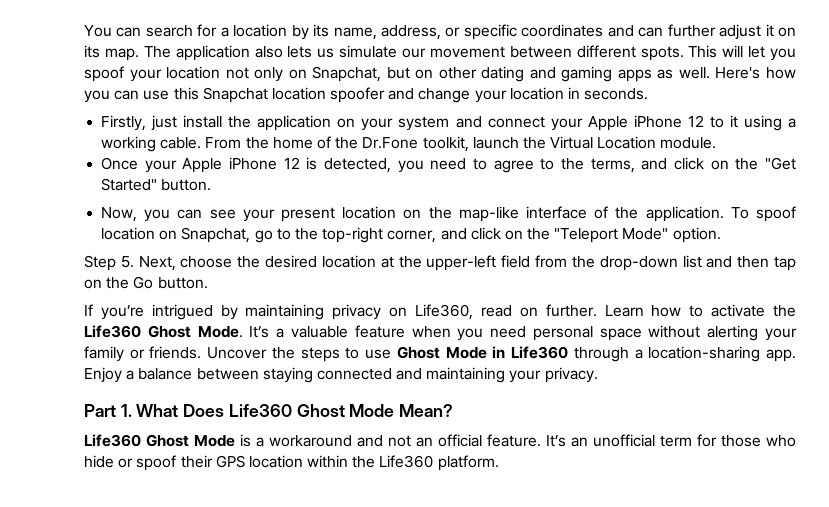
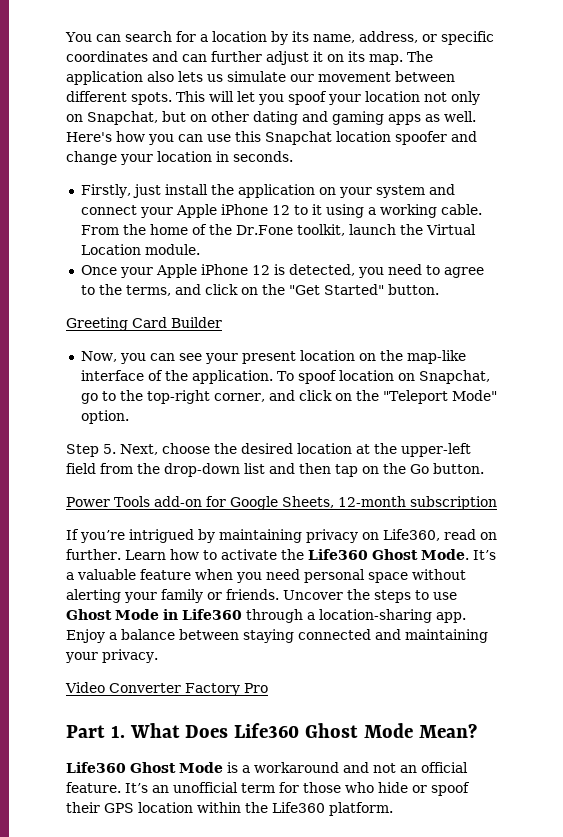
+ Greeting Card Builder
+ Power Tools add-on for Google Sheets, 12-month subscription
+ Video Converter Factory Pro

